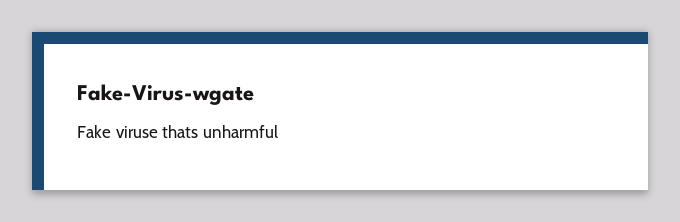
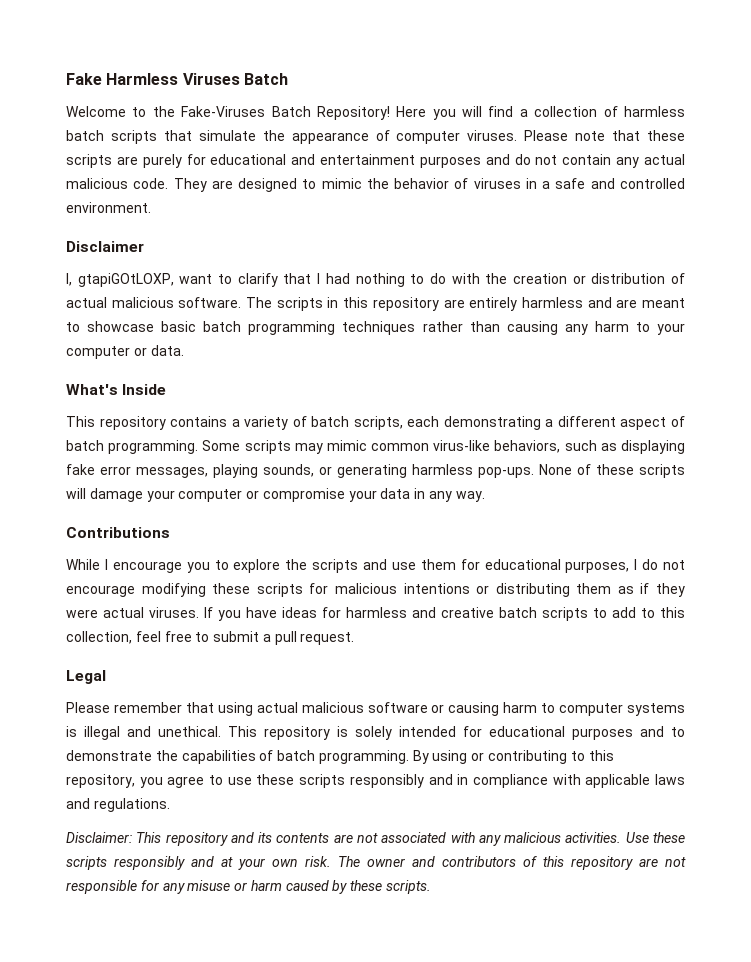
- Fake-Virus-wgate
- Fake viruse thats unharmful
+ Fake Harmless Viruses Batch
+ Welcome to the Fake-Viruses Batch Repository! Here you will find a collection of harmless batch scripts that simulate the appearance of computer viruses. Please note that these scripts are purely for educational and entertainment purposes and do not contain any actual malicious code. They are designed to mimic the behavior of viruses in a safe and controlled environment.
+ Disclaimer
+ I, gtapiGOtLOXP, want to clarify that I had nothing to do with the creation or distribution of actual malicious software. The scripts in this repository are entirely harmless and are meant to showcase basic batch programming techniques rather than causing any harm to your computer or data.
+ What's Inside
+ This repository contains a variety of batch scripts, each demonstrating a different aspect of batch programming. Some scripts may mimic common virus-like behaviors, such as displaying fake error messages, playing sounds, or generating harmless pop-ups. None of these scripts will damage your computer or compromise your data in any way.
+ Contributions
+ While I encourage you to explore the scripts and use them for educational purposes, I do not encourage modifying these scripts for malicious intentions or distributing them as if they were actual viruses. If you have ideas for harmless and creative batch scripts to add to this collection, feel free to submit a pull request.
+ Legal
+ Please remember that using actual malicious software or causing harm to computer systems is illegal and unethical. This repository is solely intended for educational purposes and to demonstrate the capabilities of batch programming. By using or contributing to this repository, you agree to use these scripts responsibly and in compliance with applicable laws and regulations.
+ Disclaimer: This repository and its contents are not associated with any malicious activities. Use these scripts responsibly and at your own risk. The owner and contributors of this repository are not responsible for any misuse or harm caused by these scripts.

